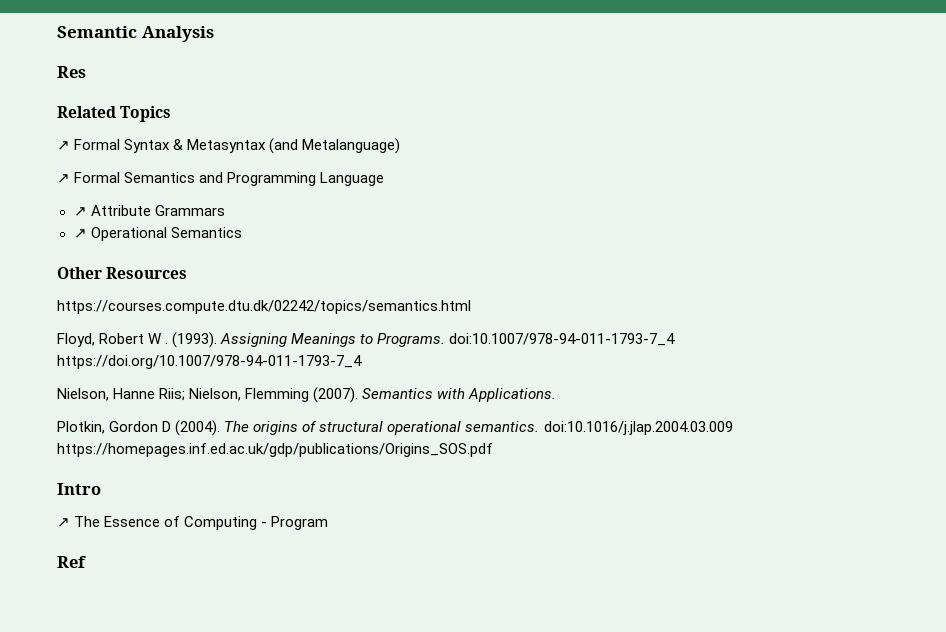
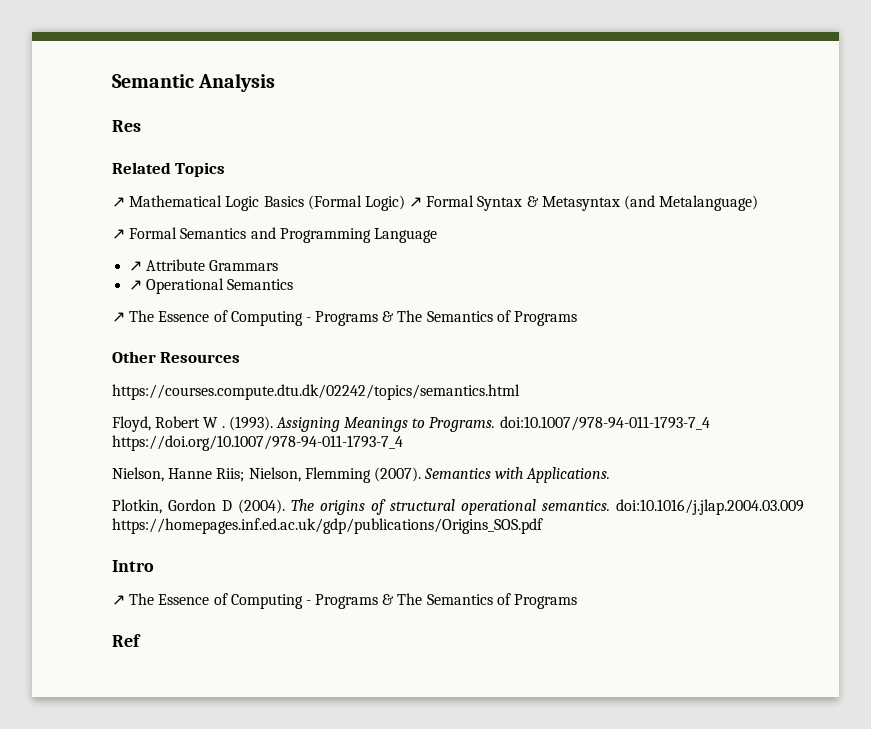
- ↗ Formal Syntax & Metasyntax (and Metalanguage)
+ ↗ Mathematical Logic Basics (Formal Logic) ↗ Formal Syntax & Metasyntax (and Metalanguage)
  ↗ Operational Semantics
+ ↗ The Essence of Computing - Programs & The Semantics of Programs
  Intro
- ↗ The Essence of Computing - Program
+ ↗ The Essence of Computing - Programs & The Semantics of Programs

